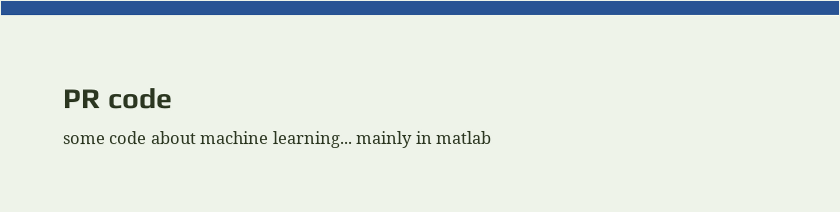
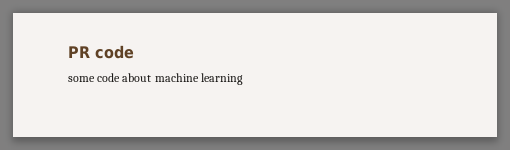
- some code about machine learning... mainly in matlab
+ some code about machine learning

